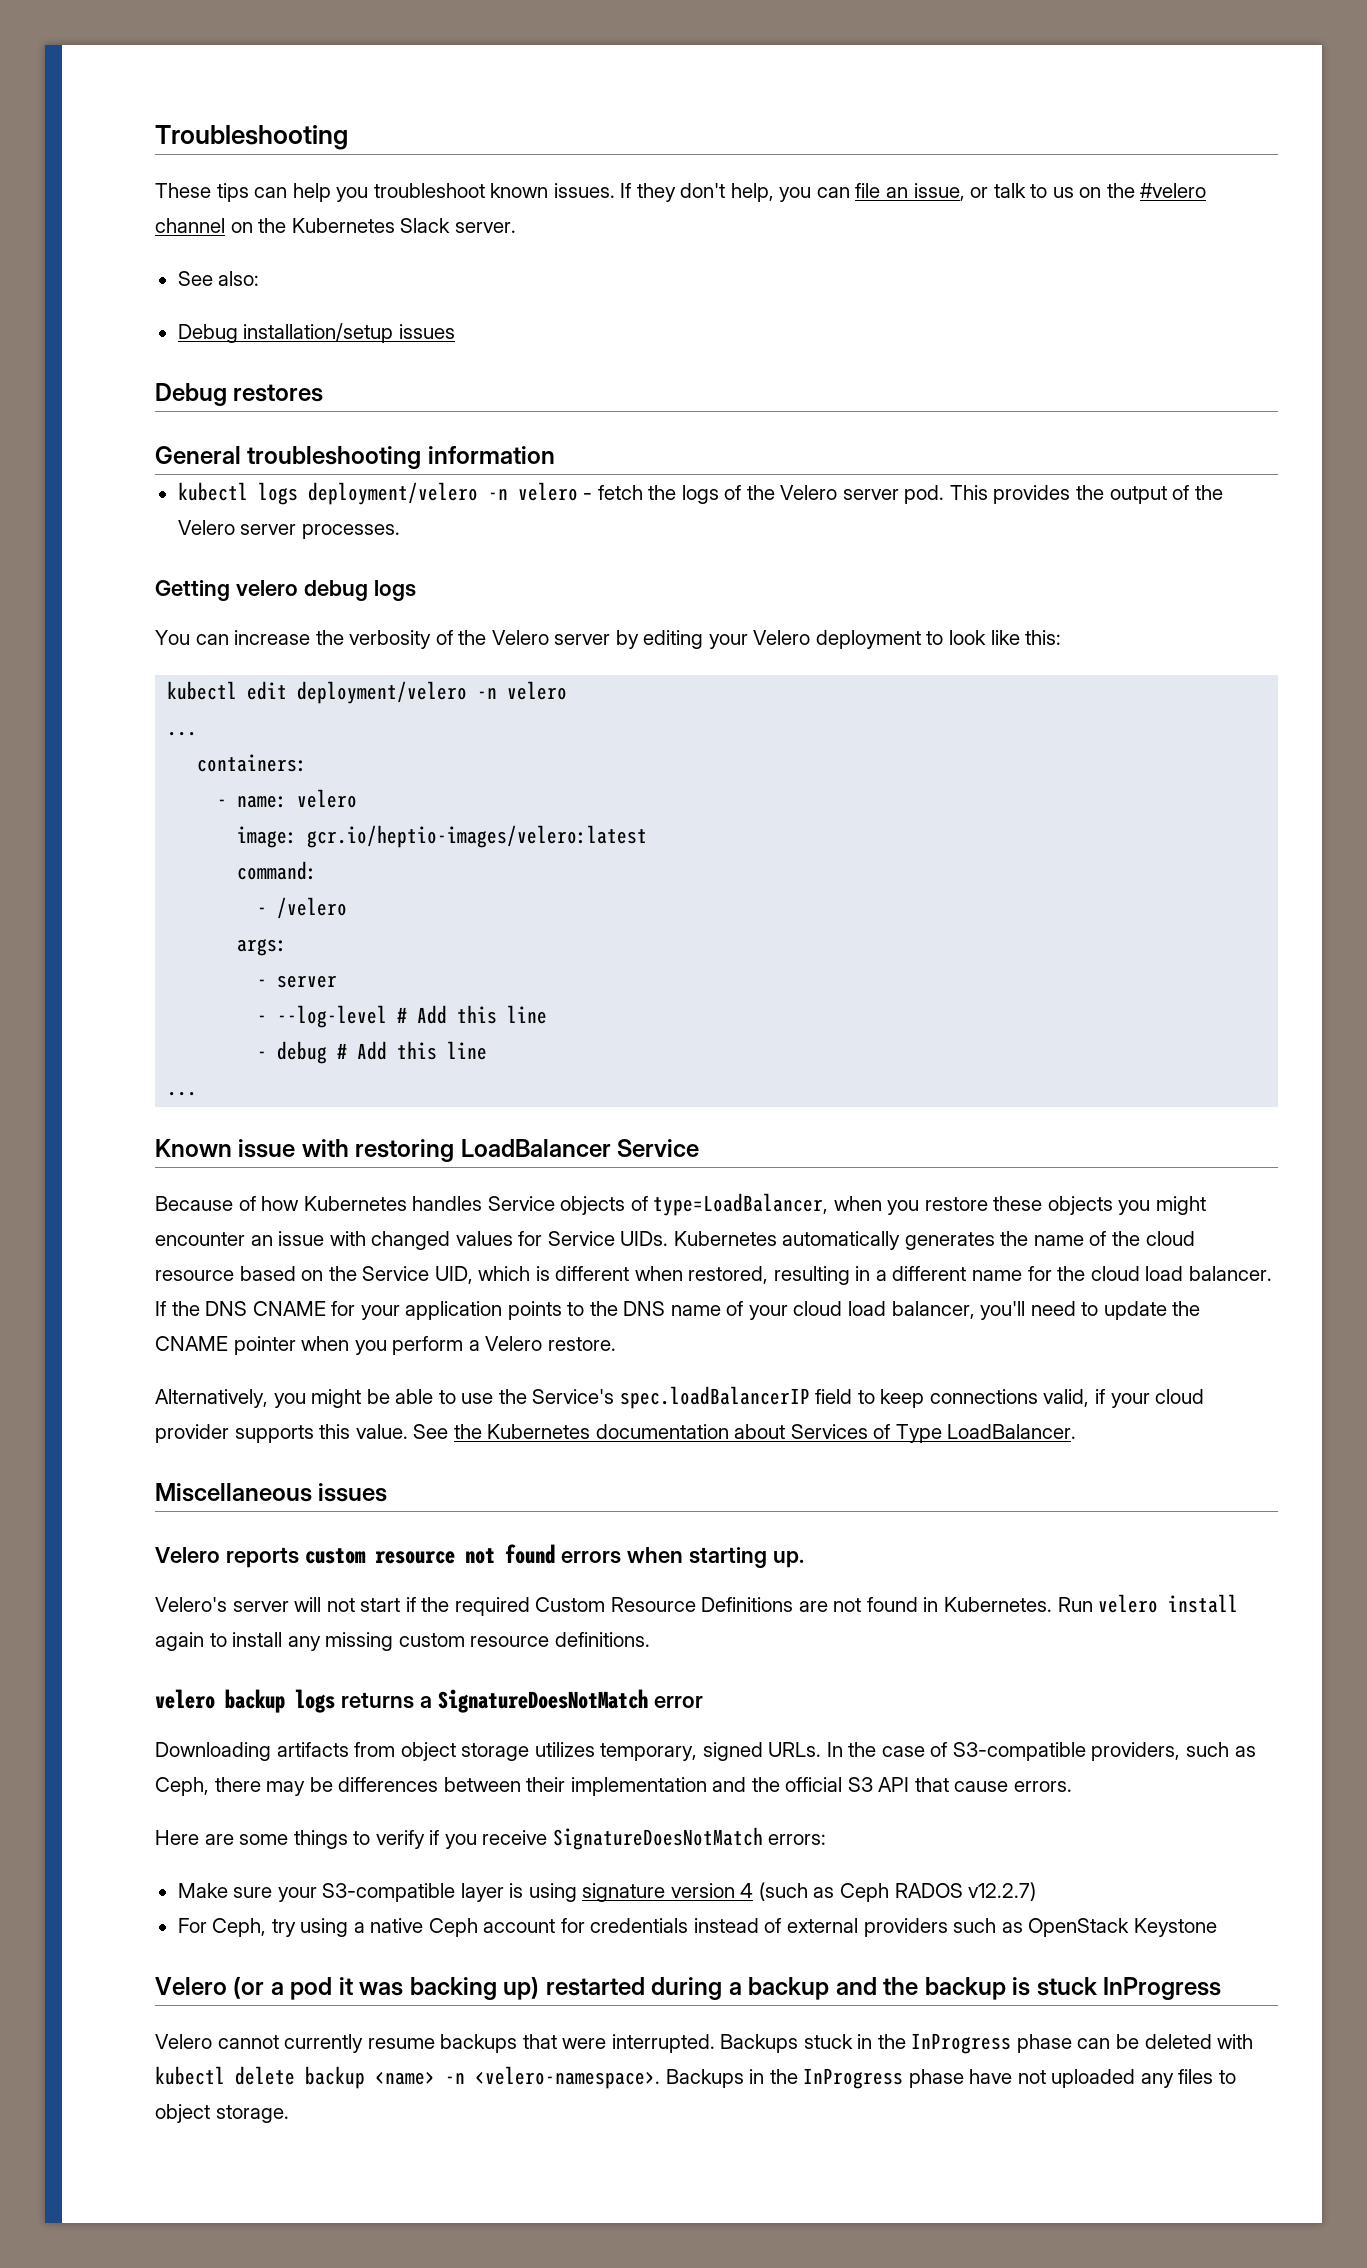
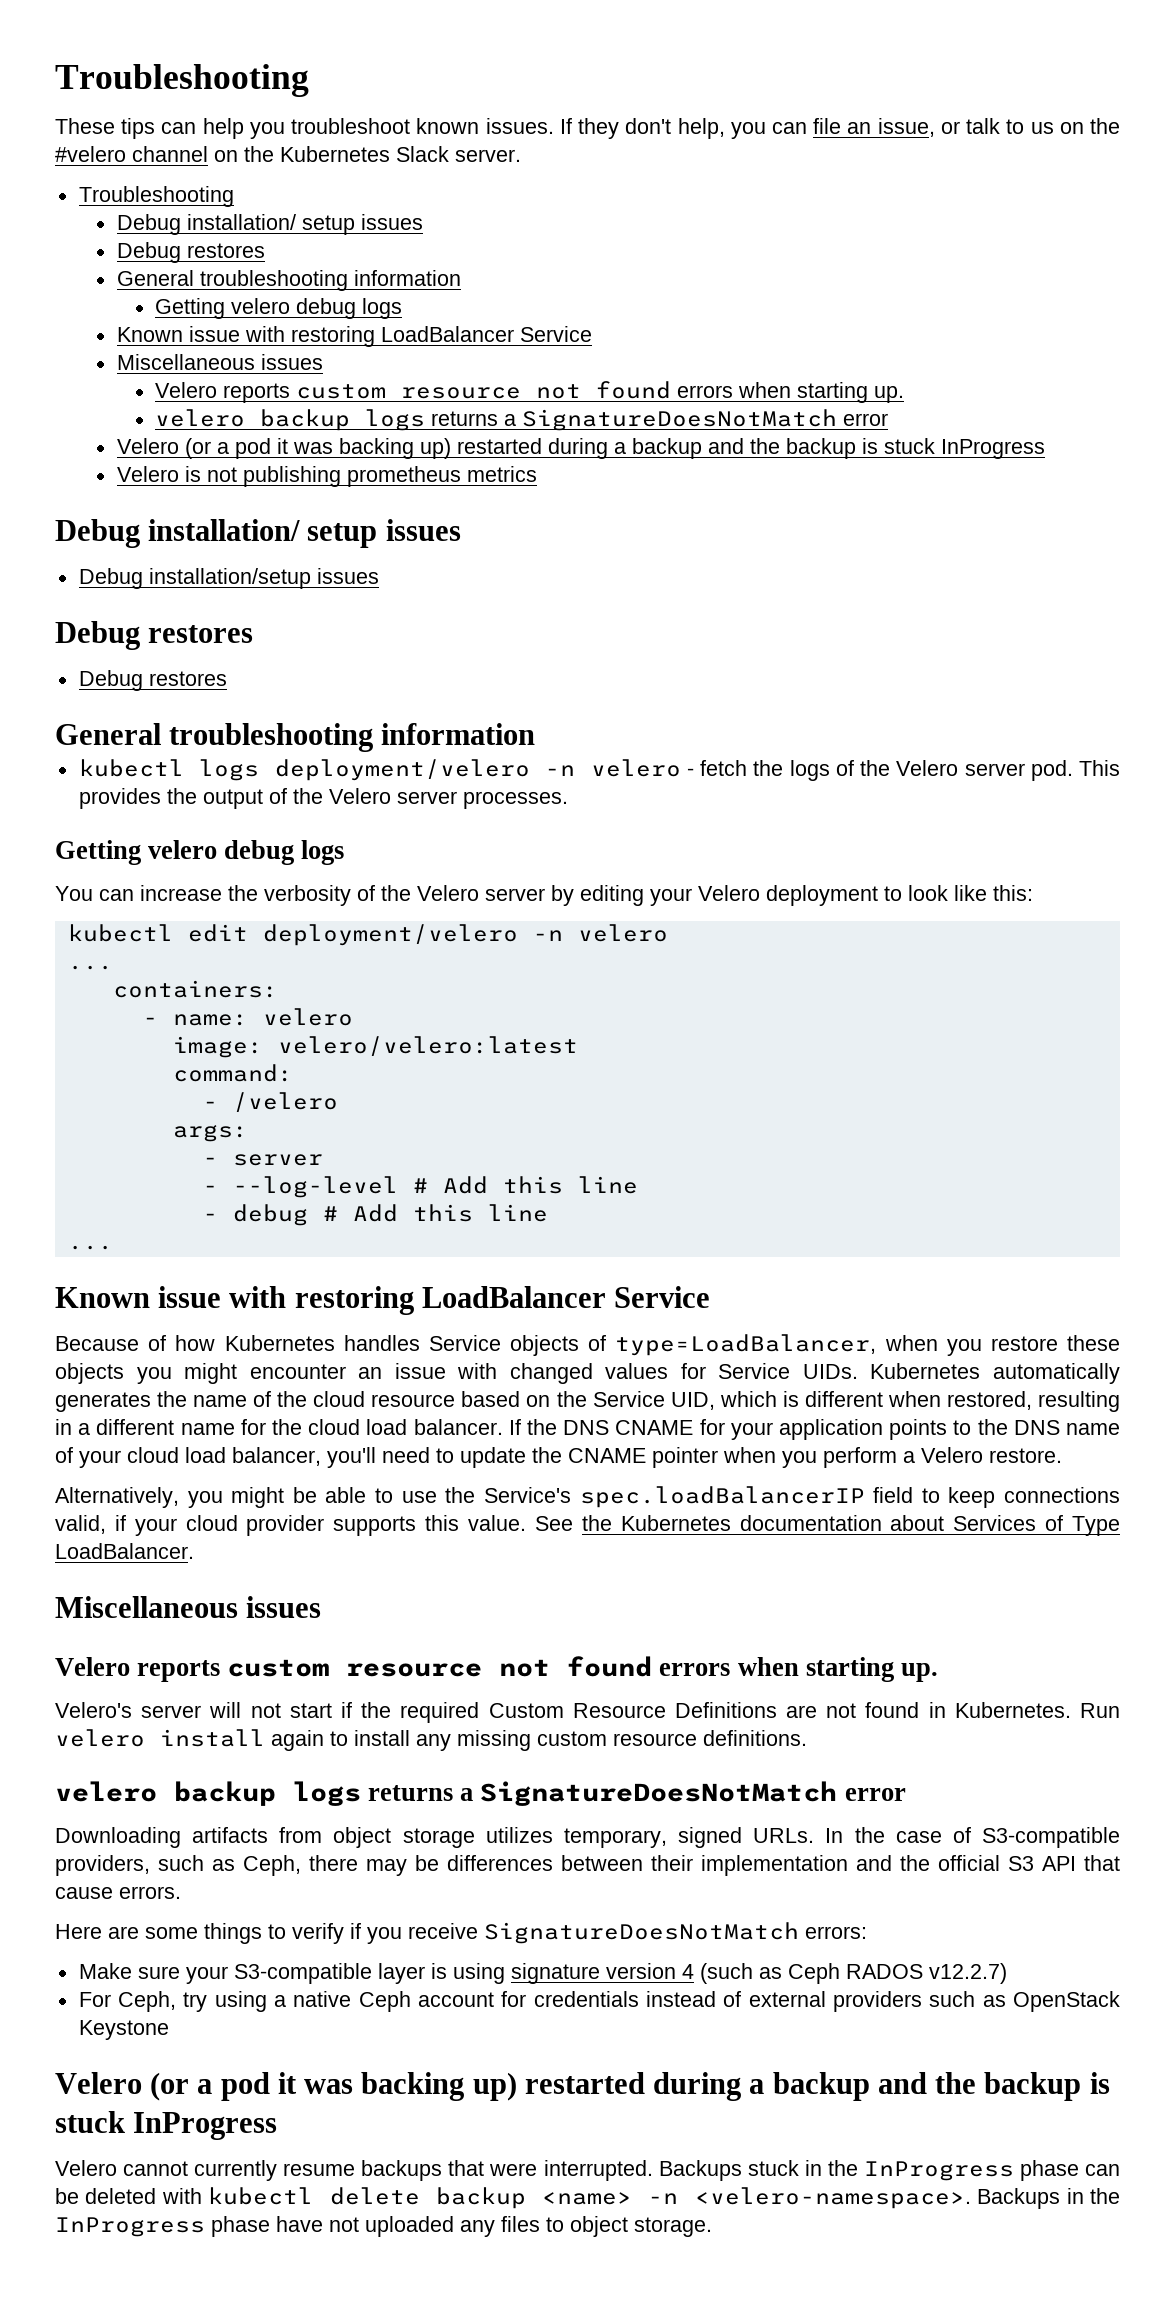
  If they don't help, you can file an issue, or talk to us on the #velero channel on the Kubernetes Slack server.
- See also:
+ Troubleshooting
+ Debug installation/ setup issues
+ Debug restores
+ General troubleshooting information
+ Getting velero debug logs
+ Known issue with restoring LoadBalancer Service
+ Miscellaneous issues
+ Velero reports custom resource not found errors when starting up.
+ velero backup logs returns a SignatureDoesNotMatch error
+ Velero (or a pod it was backing up) restarted during a backup and the backup is stuck InProgress
+ Velero is not publishing prometheus metrics
+ Debug installation/ setup issues
  Debug installation/setup issues
+ Debug restores
- image: gcr.io/heptio-images/velero:latest
+ image: velero/velero:latest

